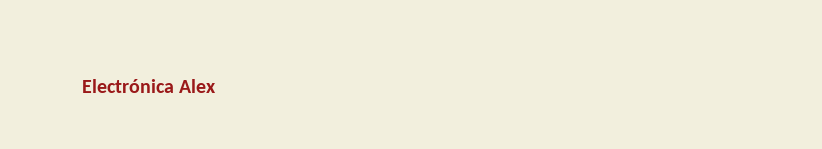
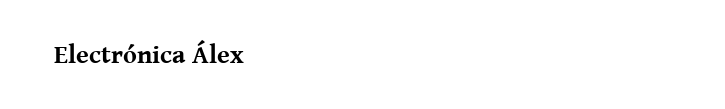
- Electrónica Alex
+ Electrónica Álex

